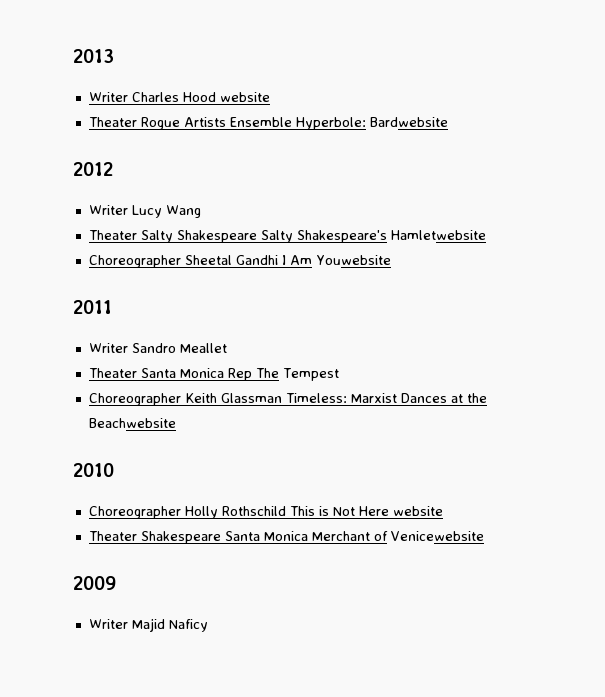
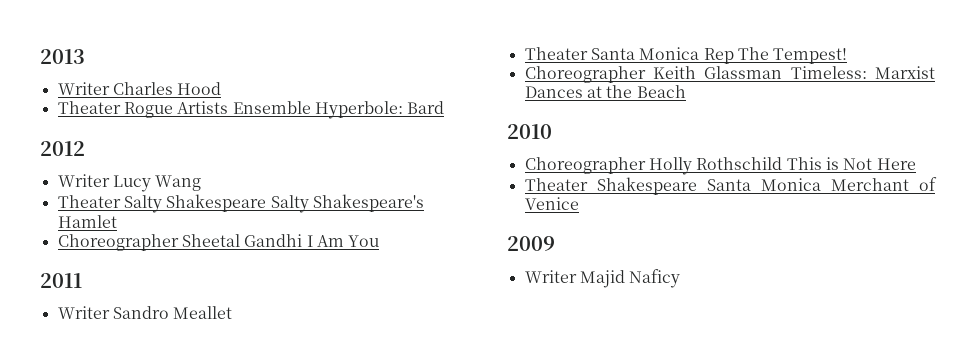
- Writer Charles Hood website
+ Writer Charles Hood
- Theater Rogue Artists Ensemble Hyperbole: Bardwebsite
+ Theater Rogue Artists Ensemble Hyperbole: Bard
- Theater Salty Shakespeare Salty Shakespeare's Hamletwebsite
+ Theater Salty Shakespeare Salty Shakespeare's Hamlet
- Choreographer Sheetal Gandhi I Am Youwebsite
+ Choreographer Sheetal Gandhi I Am You
- Theater Santa Monica Rep The Tempest
+ Theater Santa Monica Rep The Tempest!
- Choreographer Keith Glassman Timeless: Marxist Dances at the Beachwebsite
+ Choreographer Keith Glassman Timeless: Marxist Dances at the Beach
- Choreographer Holly Rothschild This is Not Here website
+ Choreographer Holly Rothschild This is Not Here
- Theater Shakespeare Santa Monica Merchant of Venicewebsite
+ Theater Shakespeare Santa Monica Merchant of Venice

